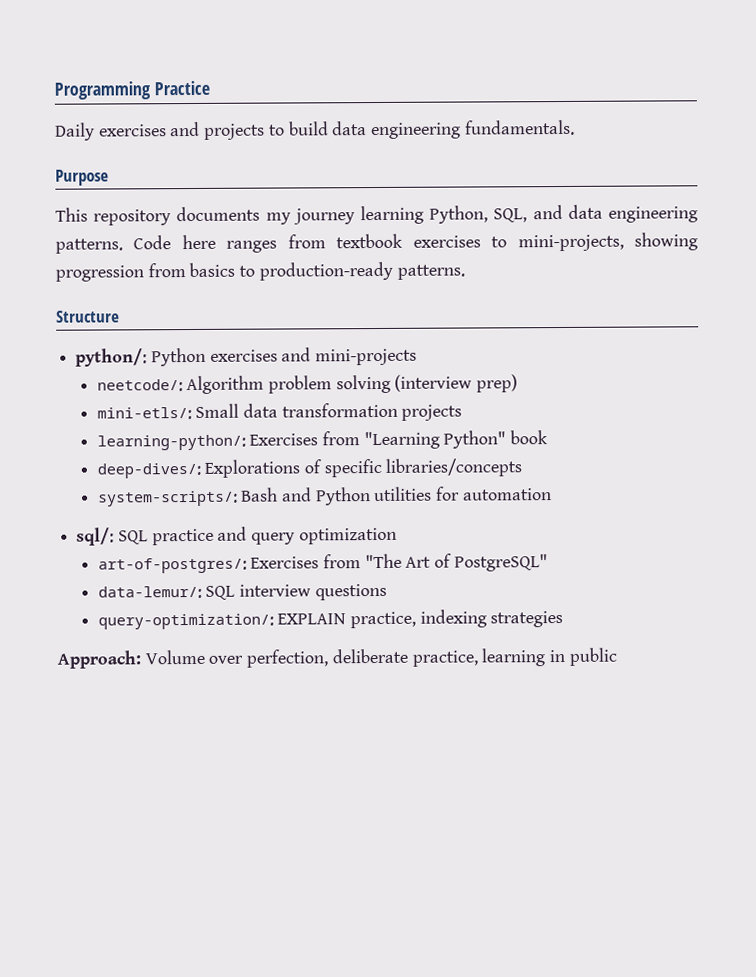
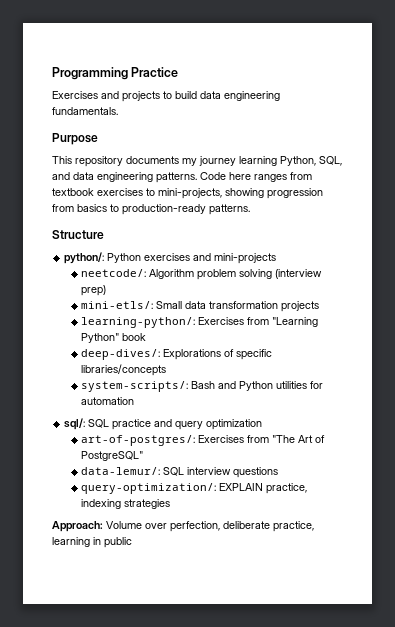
- Daily exercises and projects to build data engineering fundamentals.
+ Exercises and projects to build data engineering fundamentals.

